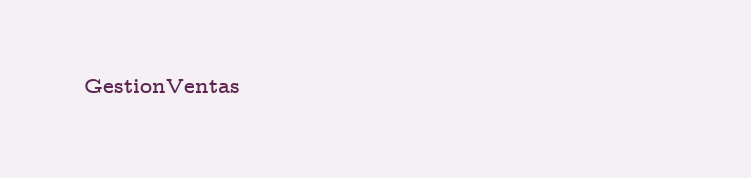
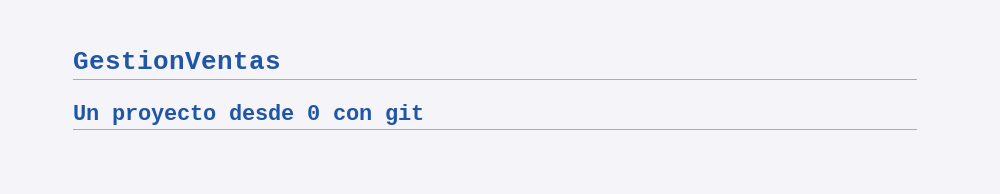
+ Un proyecto desde 0 con git

